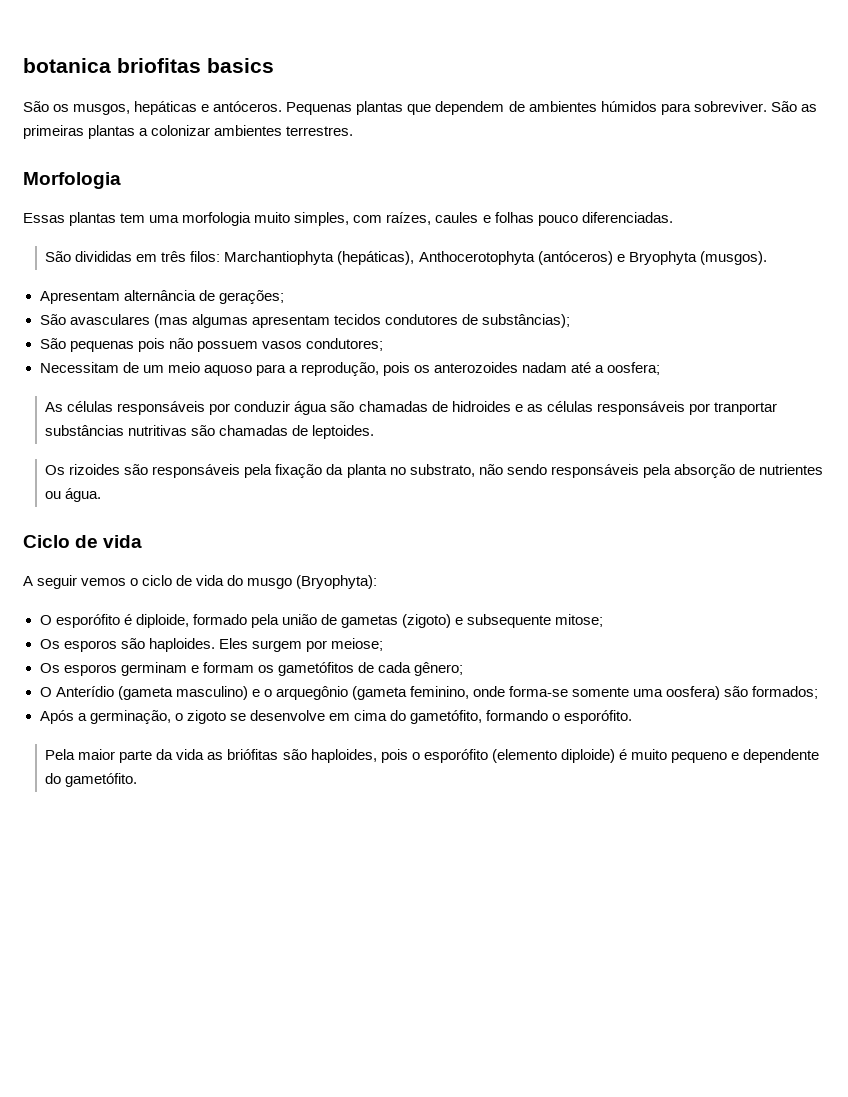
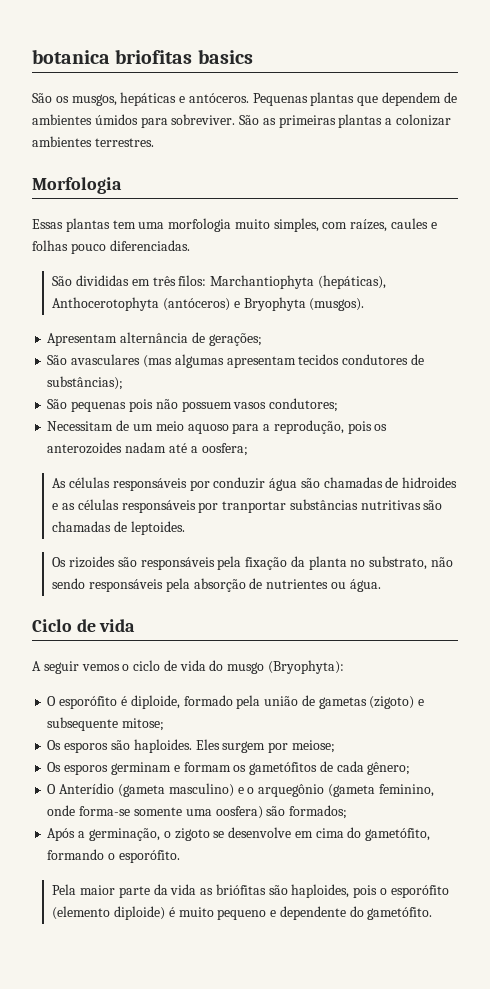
- Pequenas plantas que dependem de ambientes húmidos para sobreviver.
+ Pequenas plantas que dependem de ambientes úmidos para sobreviver.

